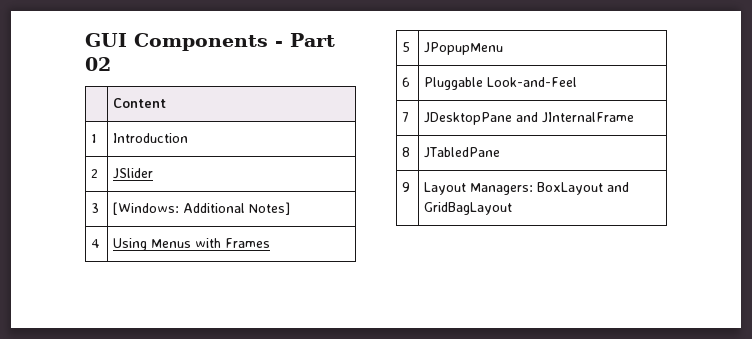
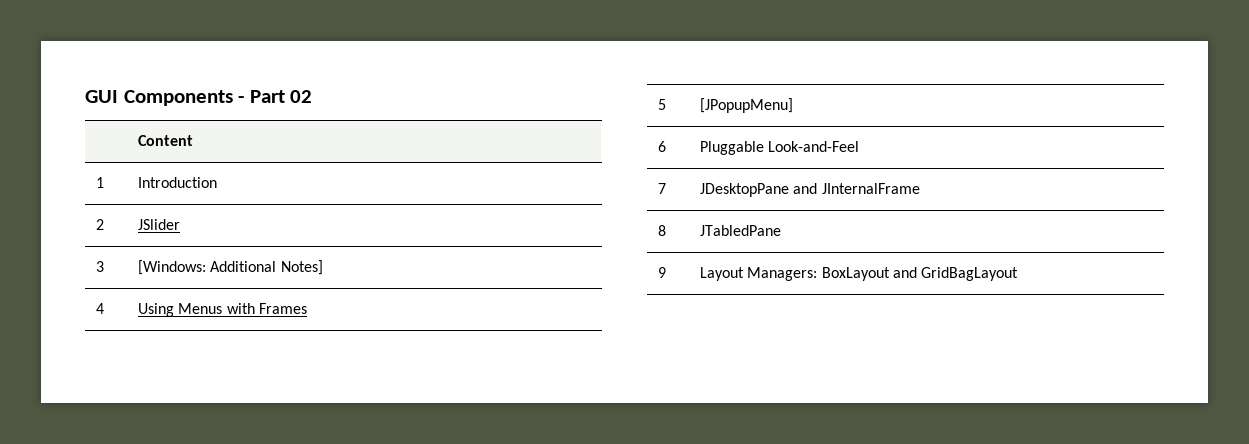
- 5 | JPopupMenu
+ 5 | [JPopupMenu]

